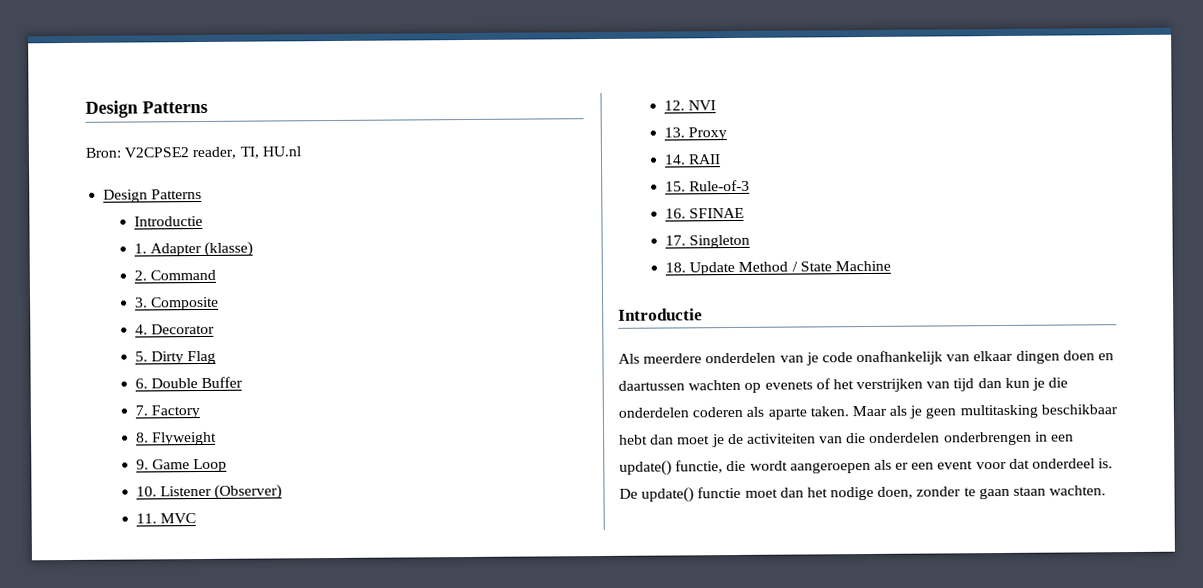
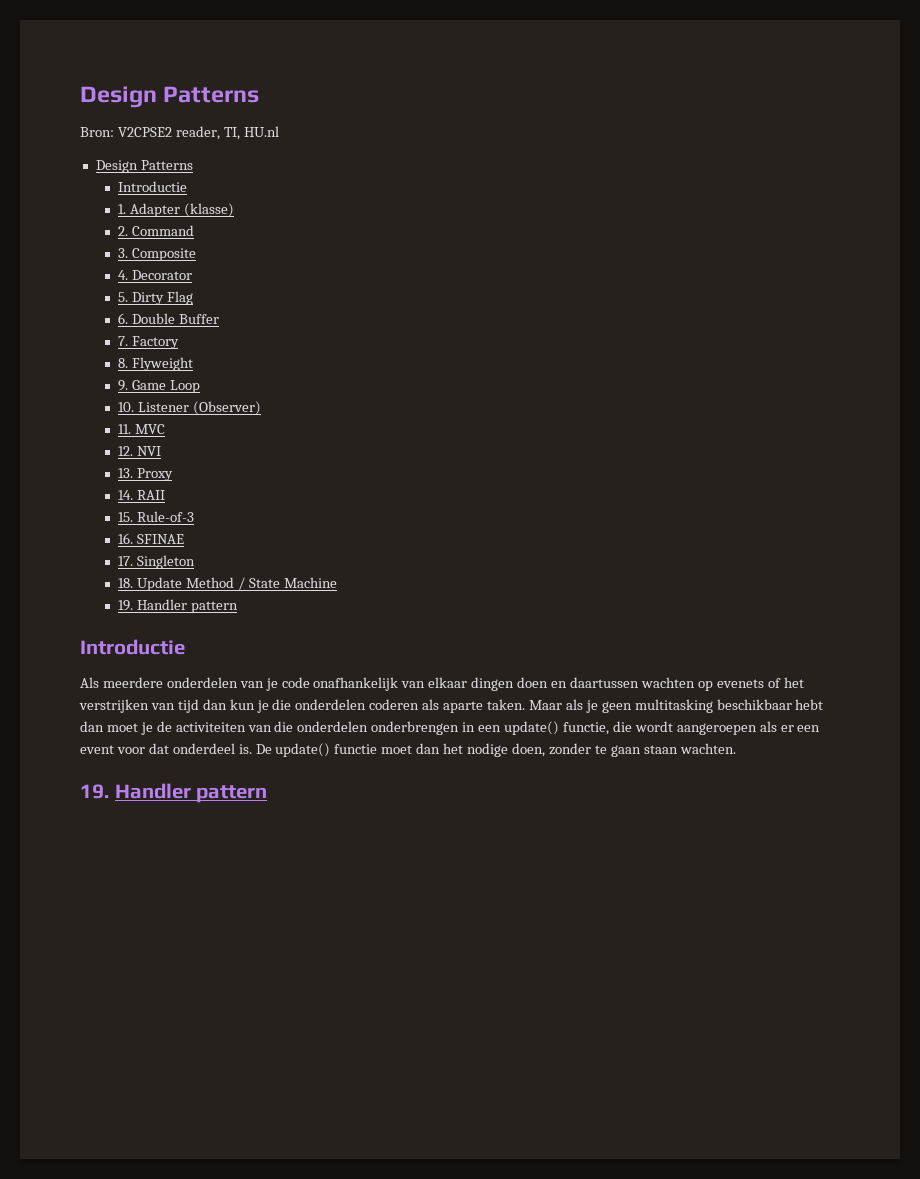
  18. Update Method / State Machine
+ 19. Handler pattern
  De update() functie moet dan het nodige doen, zonder te gaan staan wachten.
+ 19. Handler pattern

